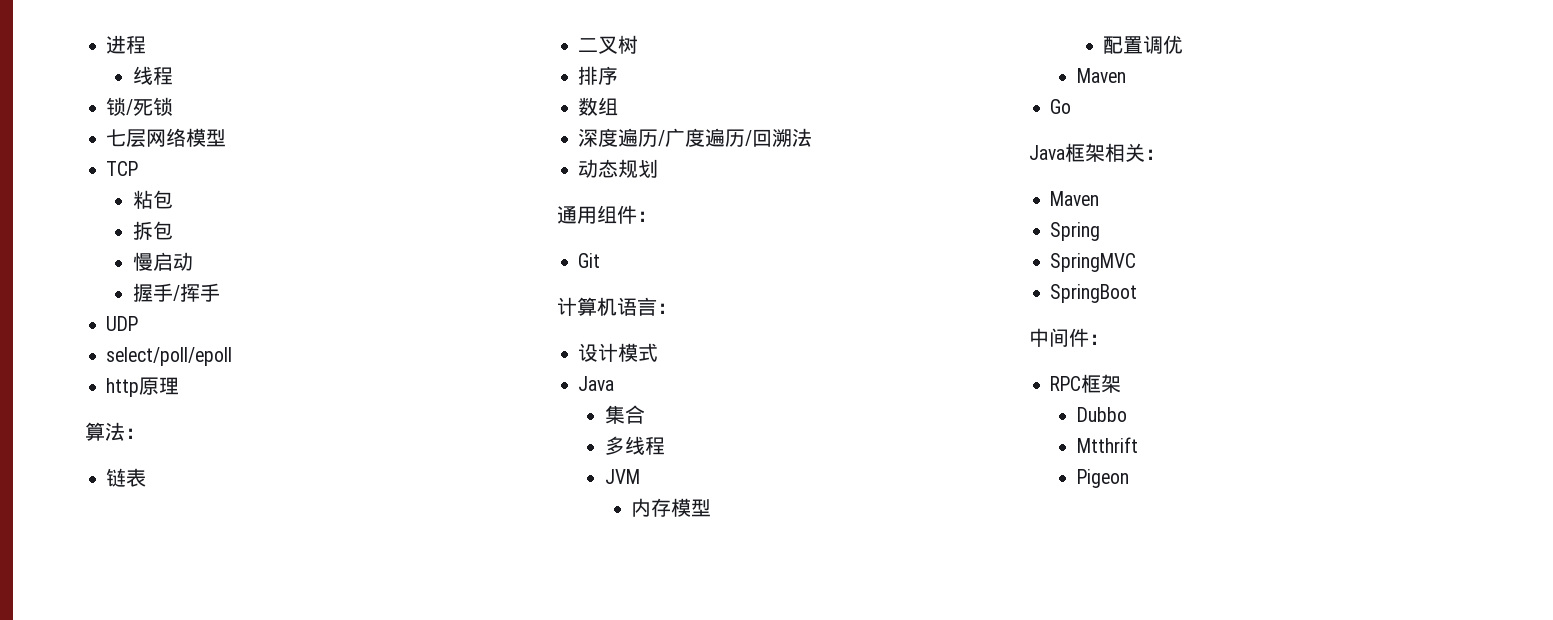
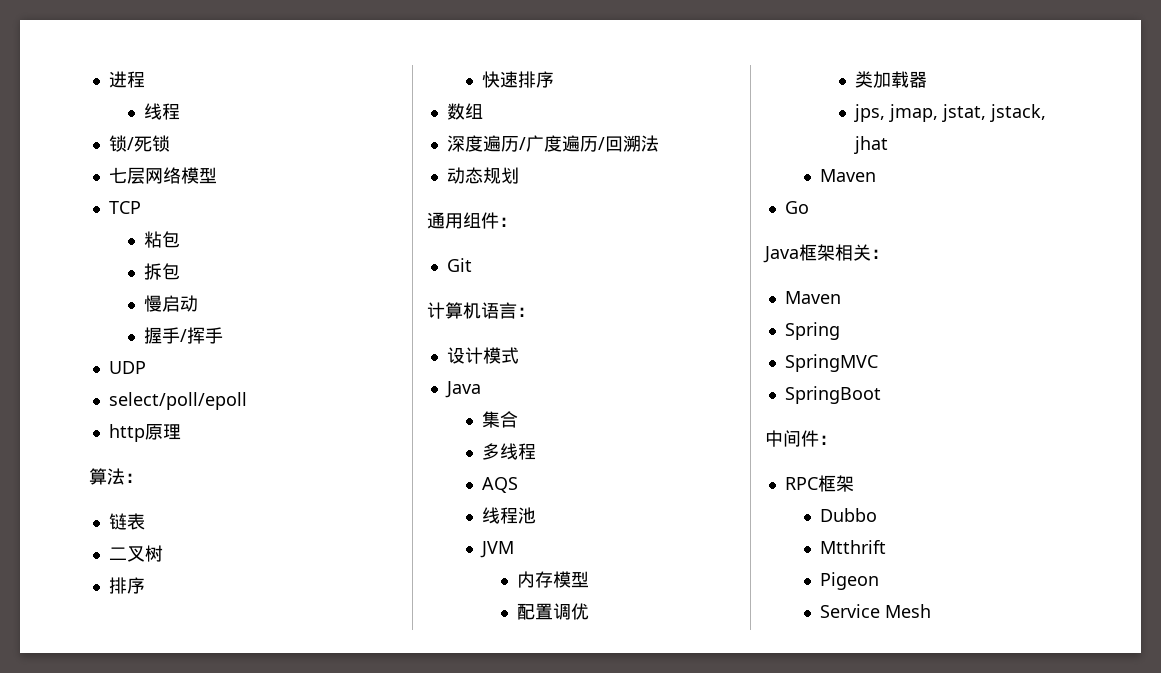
+ 快速排序
+ AQS
+ 线程池
+ 类加载器
+ jps, jmap, jstat, jstack, jhat
+ Service Mesh

